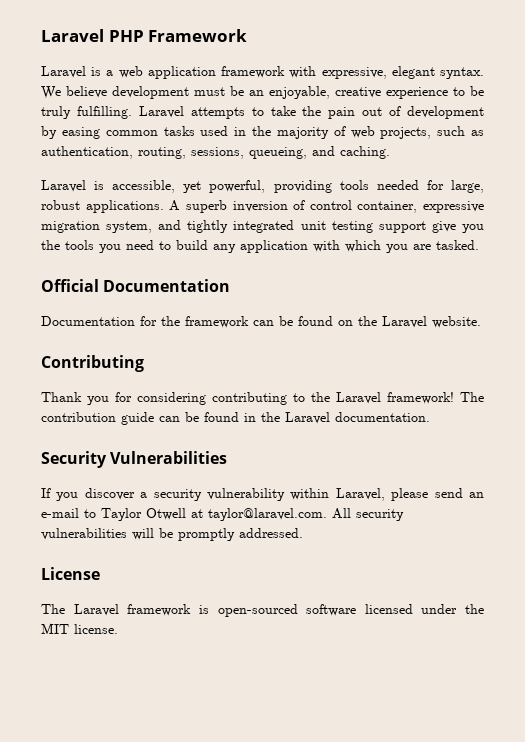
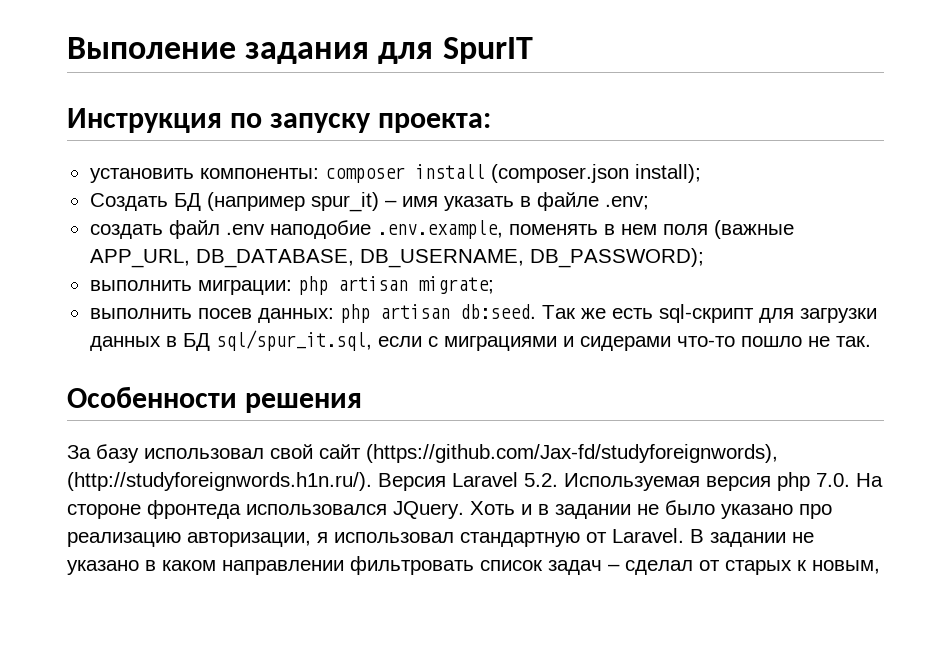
- Laravel PHP Framework
- Laravel is a web application framework with expressive, elegant syntax. We believe development must be an enjoyable, creative experience to be truly fulfilling. Laravel attempts to take the pain out of development by easing common tasks used in the majority of web projects, such as authentication, routing, sessions, queueing, and caching.
- Laravel is accessible, yet powerful, providing tools needed for large, robust applications. A superb inversion of control container, expressive migration system, and tightly integrated unit testing support give you the tools you need to build any application with which you are tasked.
- Official Documentation
- Documentation for the framework can be found on the Laravel website.
- Contributing
- Thank you for considering contributing to the Laravel framework! The contribution guide can be found in the Laravel documentation.
- Security Vulnerabilities
- If you discover a security vulnerability within Laravel, please send an e-mail to Taylor Otwell at taylor@laravel.com. All security vulnerabilities will be promptly addressed.
- License
- The Laravel framework is open-sourced software licensed under the MIT license.
+ Выполение задания для SpurIT
+ Инструкция по запуску проекта:
+ установить компоненты: composer install (composer.json install);
+ Создать БД (например spur_it) – имя указать в файле .env;
+ создать файл .env наподобие .env.example, поменять в нем поля (важные APP_URL, DB_DATABASE, DB_USERNAME, DB_PASSWORD);
+ выполнить миграции: php artisan migrate;
+ выполнить посев данных: php artisan db:seed. Так же есть sql-скрипт для загрузки данных в БД sql/spur_it.sql, если с миграциями и сидерами что-то пошло не так.
+ Особенности решения
+ За базу использовал свой сайт (https://github.com/Jax-fd/studyforeignwords), (http://studyforeignwords.h1n.ru/). Версия Laravel 5.2. Используемая версия php 7.0. На стороне фронтеда использовался JQuery. Хоть и в задании не было указано про реализацию авторизации, я использовал стандартную от Laravel. В задании не указано в каком направлении фильтровать список задач – сделал от старых к новым,

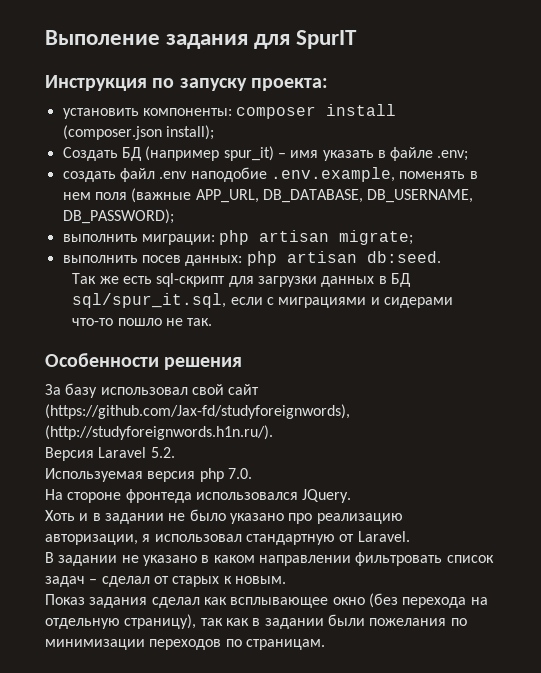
- выполнить посев данных: php artisan db:seed. Так же есть sql-скрипт для загрузки данных в БД sql/spur_it.sql, если с миграциями и сидерами что-то пошло не так.
+ выполнить посев данных: php artisan db:seed.
+ Так же есть sql-скрипт для загрузки данных в БД sql/spur_it.sql, если с миграциями и сидерами что-то пошло не так.
- За базу использовал свой сайт (https://github.com/Jax-fd/studyforeignwords), (http://studyforeignwords.h1n.ru/). Версия Laravel 5.2. Используемая версия php 7.0. На стороне фронтеда использовался JQuery. Хоть и в задании не было указано про реализацию авторизации, я использовал стандартную от Laravel. В задании не указано в каком направлении фильтровать список задач – сделал от старых к новым,
+ За базу использовал свой сайт (https://github.com/Jax-fd/studyforeignwords), (http://studyforeignwords.h1n.ru/).
+ Версия Laravel 5.2.
+ Используемая версия php 7.0.
+ На стороне фронтеда использовался JQuery.
+ Хоть и в задании не было указано про реализацию авторизации, я использовал стандартную от Laravel.
+ В задании не указано в каком направлении фильтровать список задач – сделал от старых к новым.
+ Показ задания сделал как всплывающее окно (без перехода на отдельную страницу), так как в задании были пожелания по минимизации переходов по страницам.

